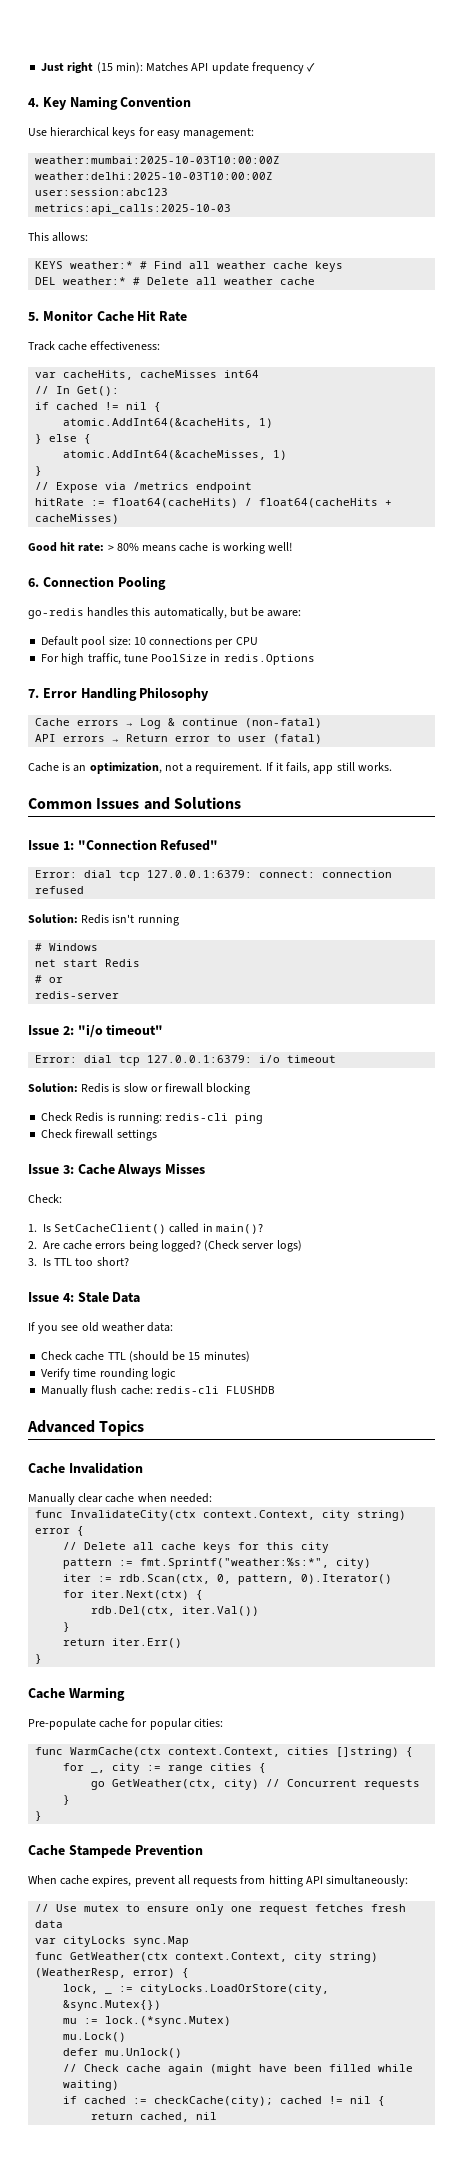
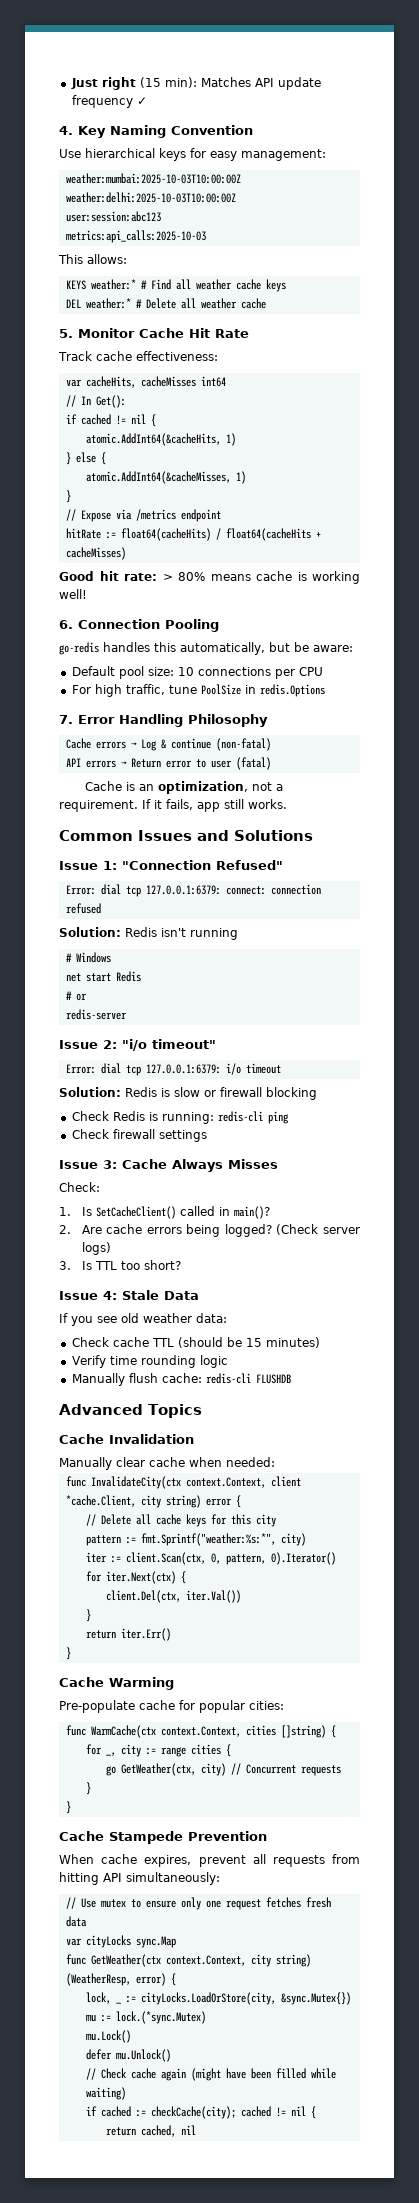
- func InvalidateCity(ctx context.Context, city string) error {
+ func InvalidateCity(ctx context.Context, client *cache.Client, city string) error {
- iter := rdb.Scan(ctx, 0, pattern, 0).Iterator()
+ iter := client.Scan(ctx, 0, pattern, 0).Iterator()
- rdb.Del(ctx, iter.Val())
+ client.Del(ctx, iter.Val())

